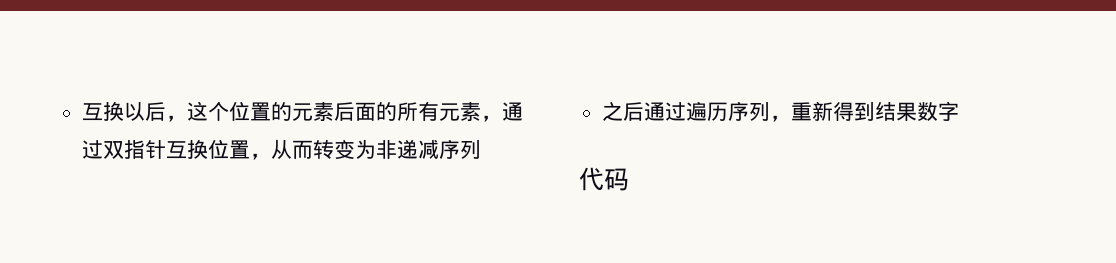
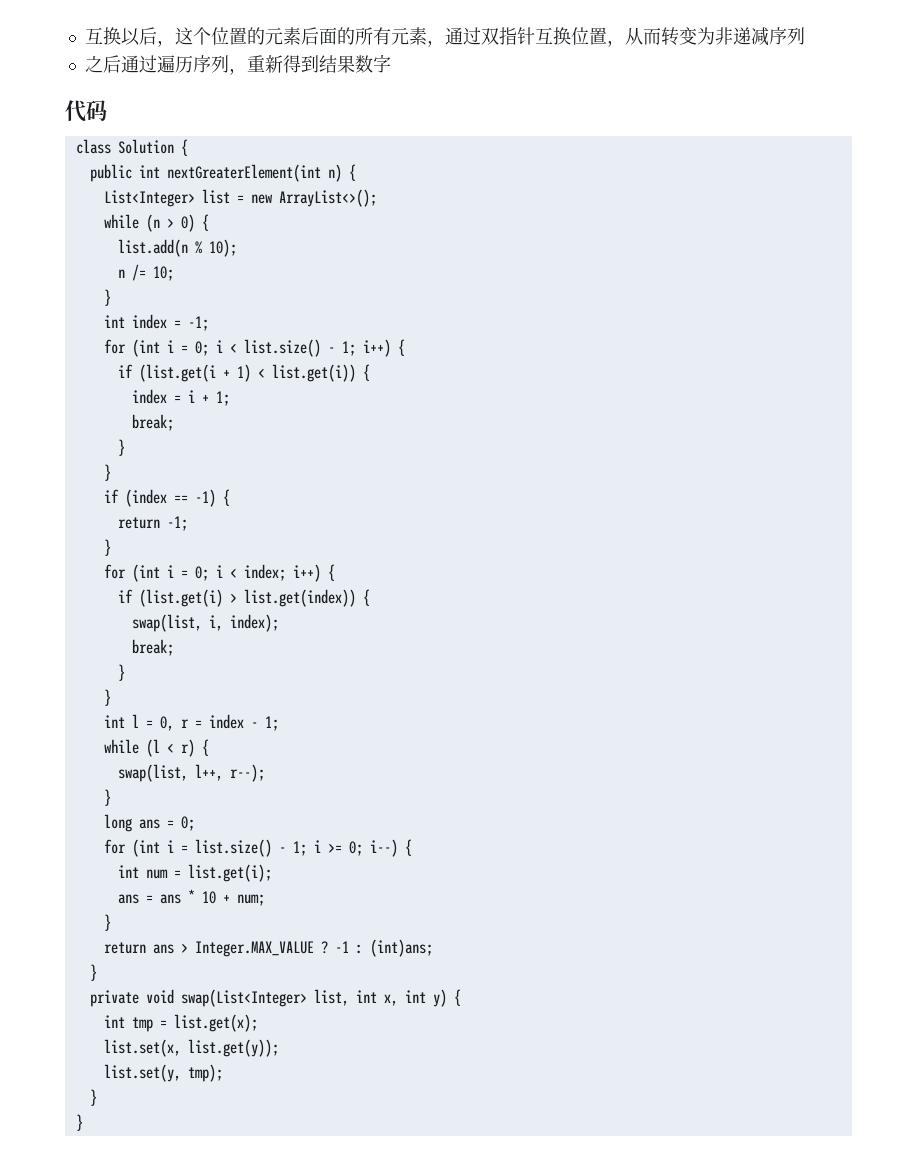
+ class Solution {
+ public int nextGreaterElement(int n) {
+ List<Integer> list = new ArrayList<>();
+ while (n > 0) {
+ list.add(n % 10);
+ n /= 10;
+ }
+ int index = -1;
+ for (int i = 0; i < list.size() - 1; i++) {
+ if (list.get(i + 1) < list.get(i)) {
+ index = i + 1;
+ break;
+ }
+ }
+ if (index == -1) {
+ return -1;
+ }
+ for (int i = 0; i < index; i++) {
+ if (list.get(i) > list.get(index)) {
+ swap(list, i, index);
+ break;
+ }
+ }
+ int l = 0, r = index - 1;
+ while (l < r) {
+ swap(list, l++, r--);
+ }
+ long ans = 0;
+ for (int i = list.size() - 1; i >= 0; i--) {
+ int num = list.get(i);
+ ans = ans * 10 + num;
+ }
+ return ans > Integer.MAX_VALUE ? -1 : (int)ans;
+ }
+ private void swap(List<Integer> list, int x, int y) {
+ int tmp = list.get(x);
+ list.set(x, list.get(y));
+ list.set(y, tmp);
+ }
+ }

